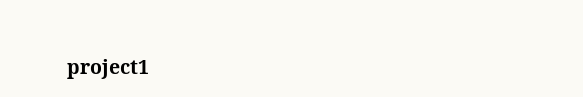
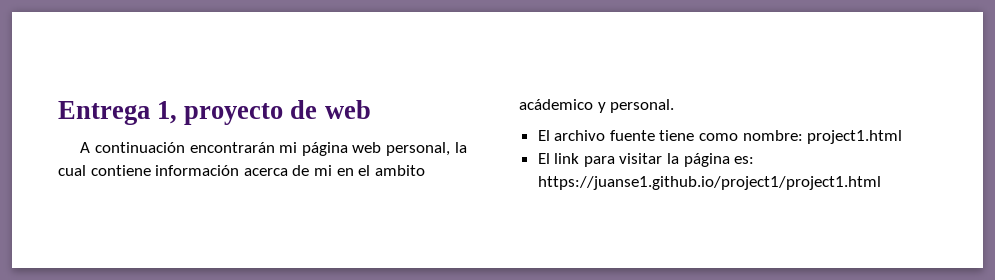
- project1
+ Entrega 1, proyecto de web
+ A continuación encontrarán mi página web personal, la cual contiene información acerca de mi en el ambito acádemico y personal.
+ El archivo fuente tiene como nombre: project1.html
+ El link para visitar la página es: https://juanse1.github.io/project1/project1.html

